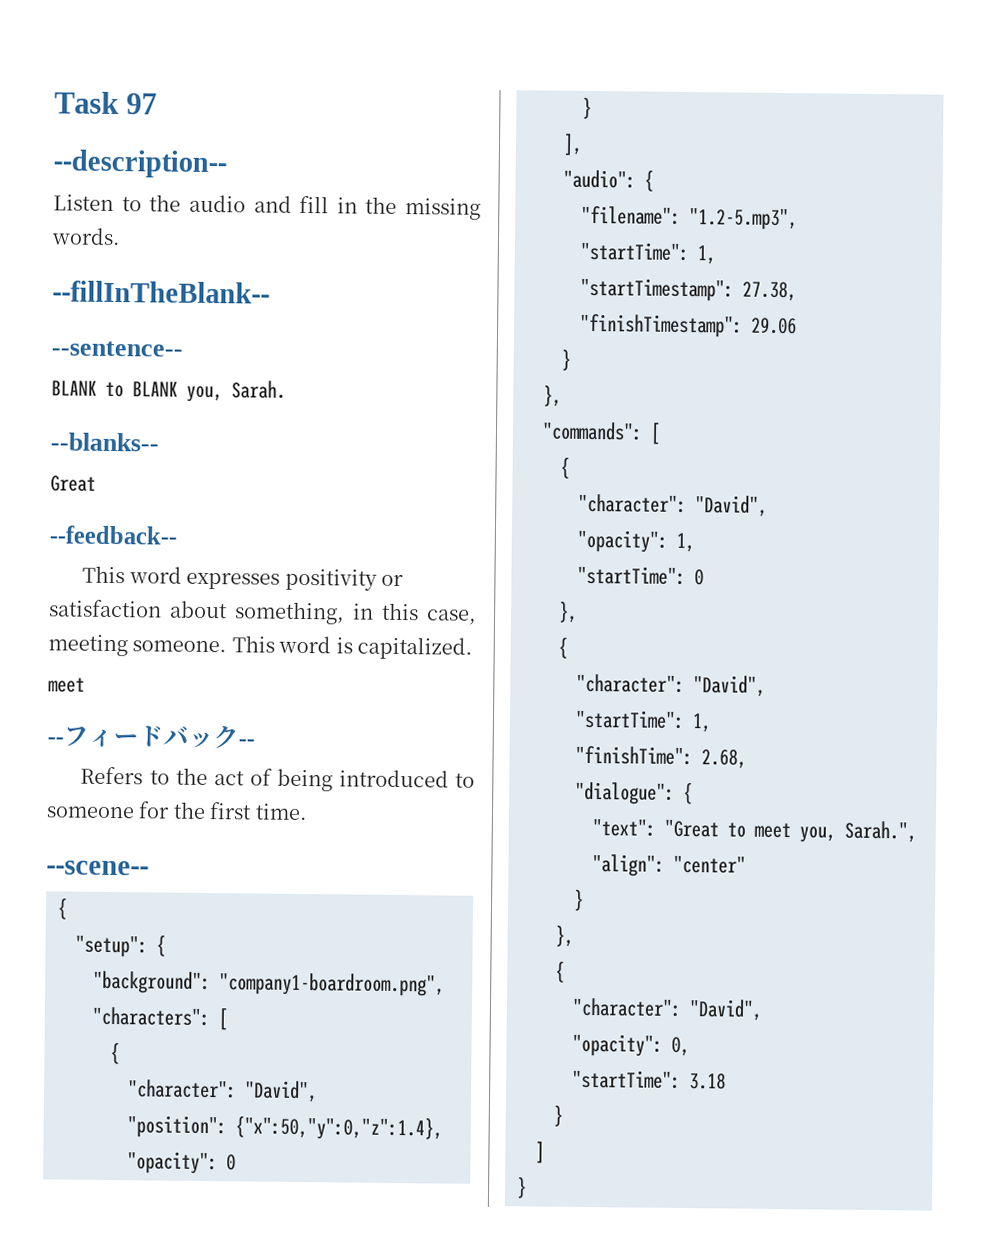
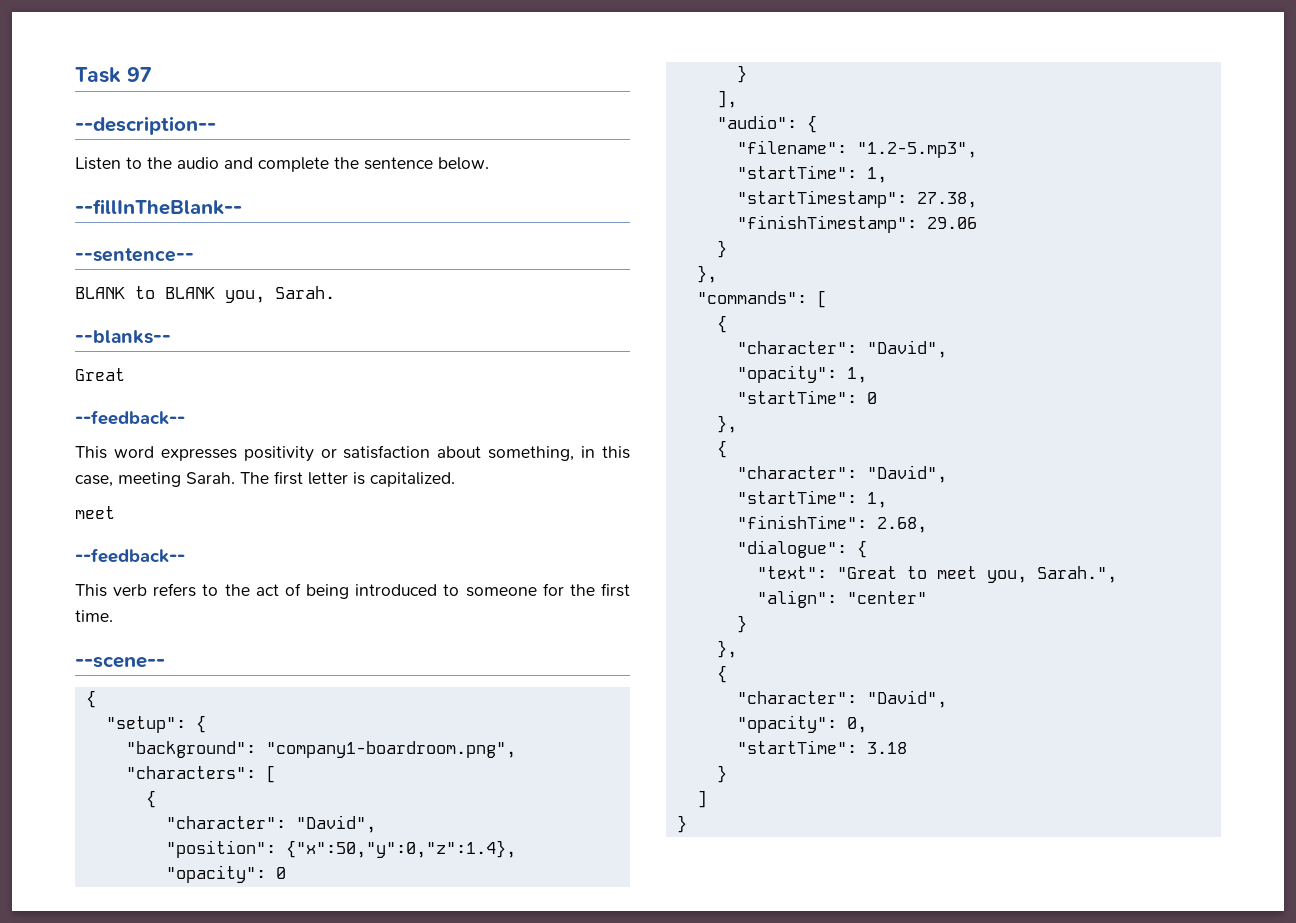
- Listen to the audio and fill in the missing words.
+ Listen to the audio and complete the sentence below.
- This word expresses positivity or satisfaction about something, in this case, meeting someone. This word is capitalized.
+ This word expresses positivity or satisfaction about something, in this case, meeting Sarah. The first letter is capitalized.
  meet
- --フィードバック--
- Refers to the act of being introduced to someone for the first time.
+ --feedback--
+ This verb refers to the act of being introduced to someone for the first time.

